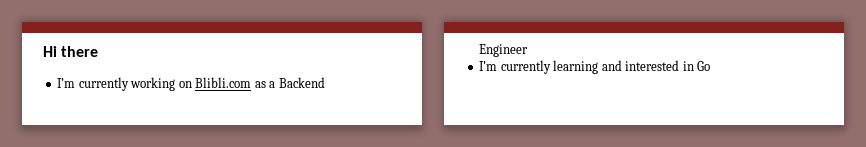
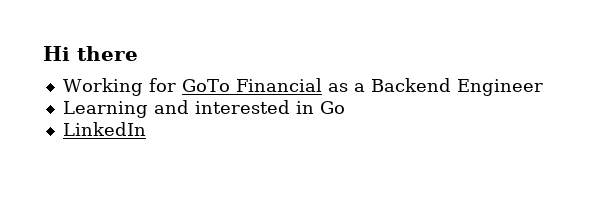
- I’m currently working on Blibli.com as a Backend Engineer
+ Working for GoTo Financial as a Backend Engineer
- I’m currently learning and interested in Go
+ Learning and interested in Go
+ LinkedIn

